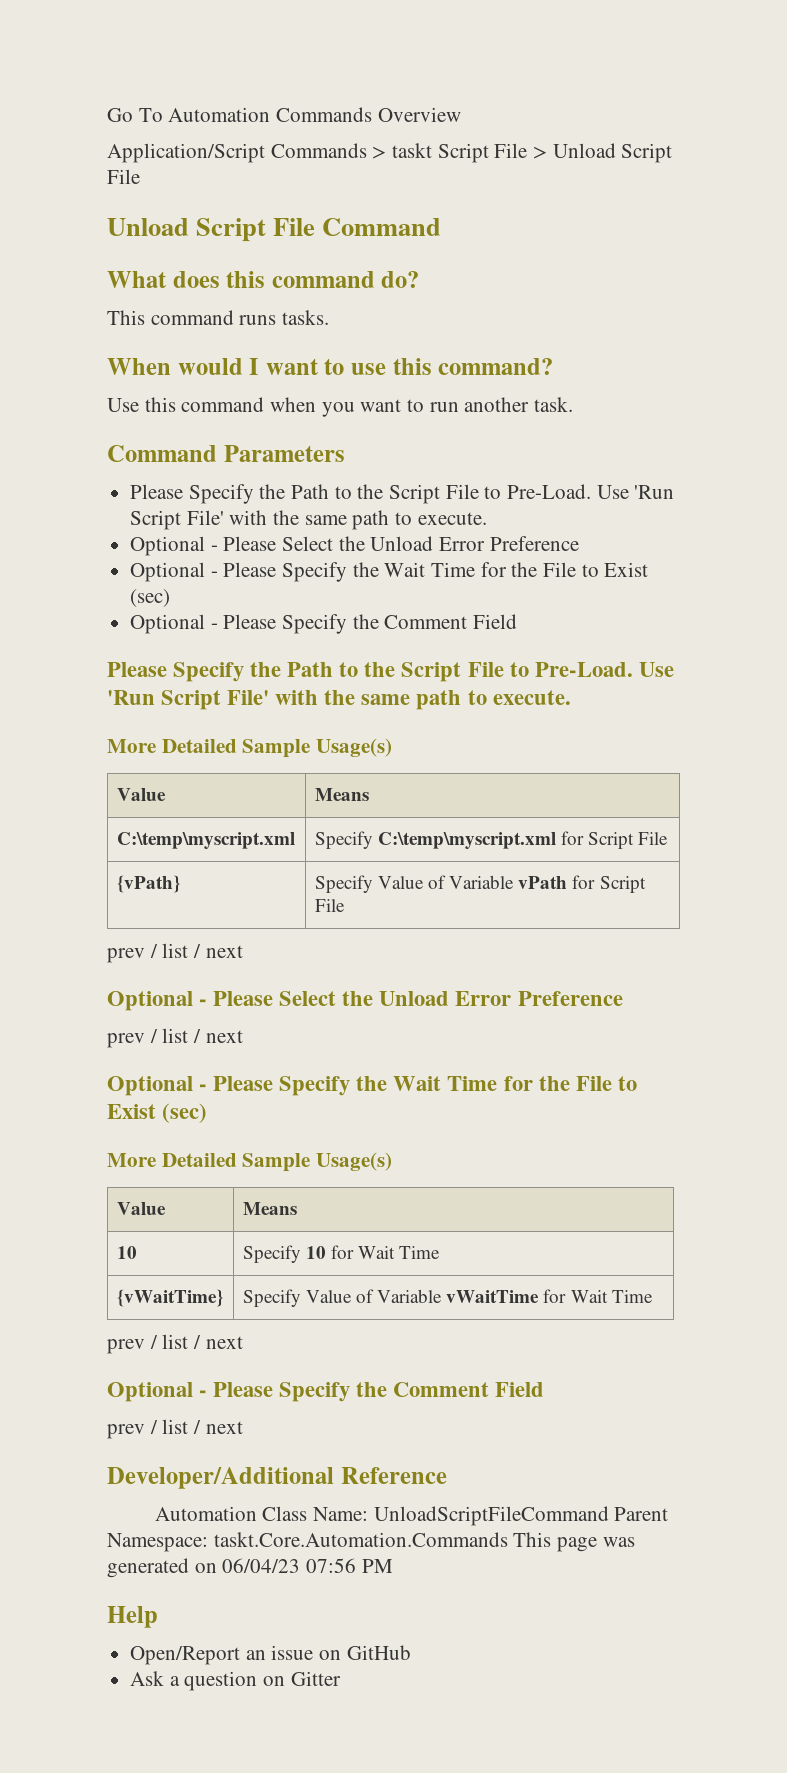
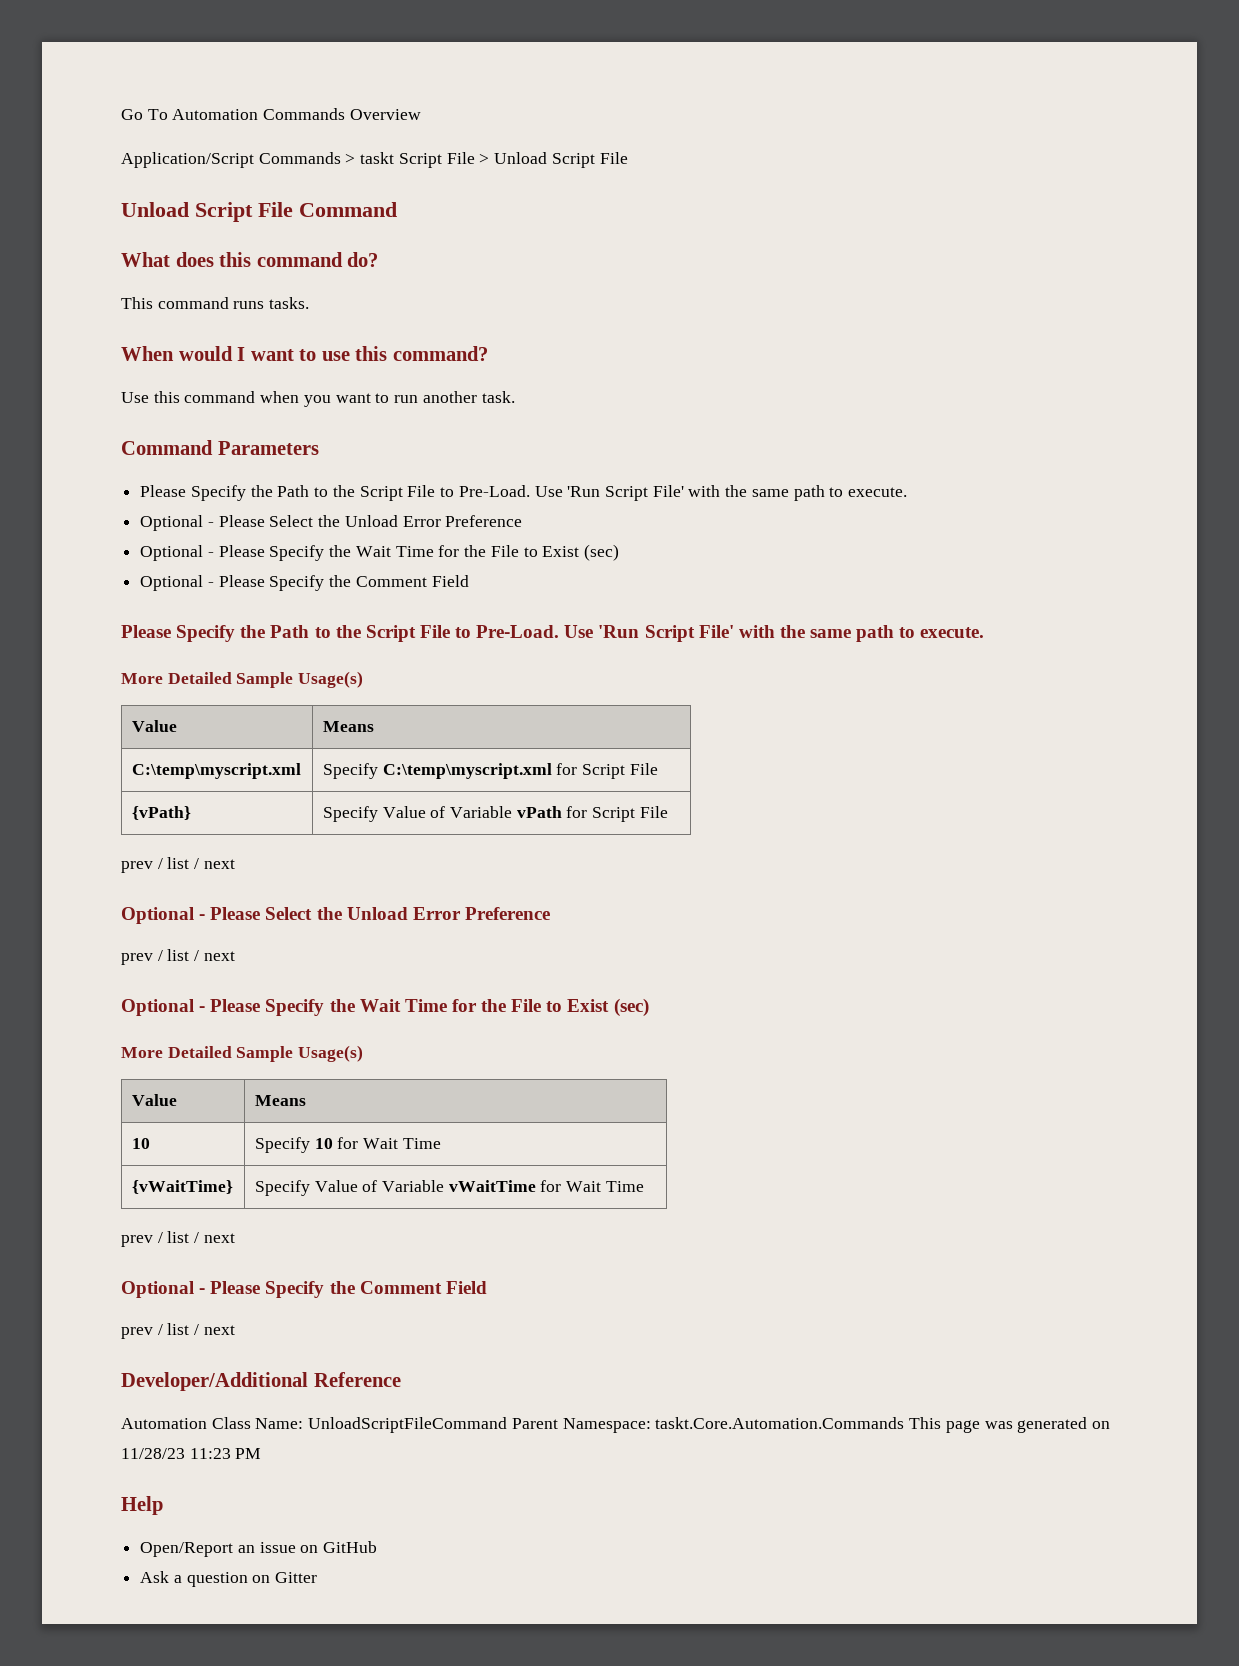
- Automation Class Name: UnloadScriptFileCommand Parent Namespace: taskt.Core.Automation.Commands This page was generated on 06/04/23 07:56 PM
+ Automation Class Name: UnloadScriptFileCommand Parent Namespace: taskt.Core.Automation.Commands This page was generated on 11/28/23 11:23 PM

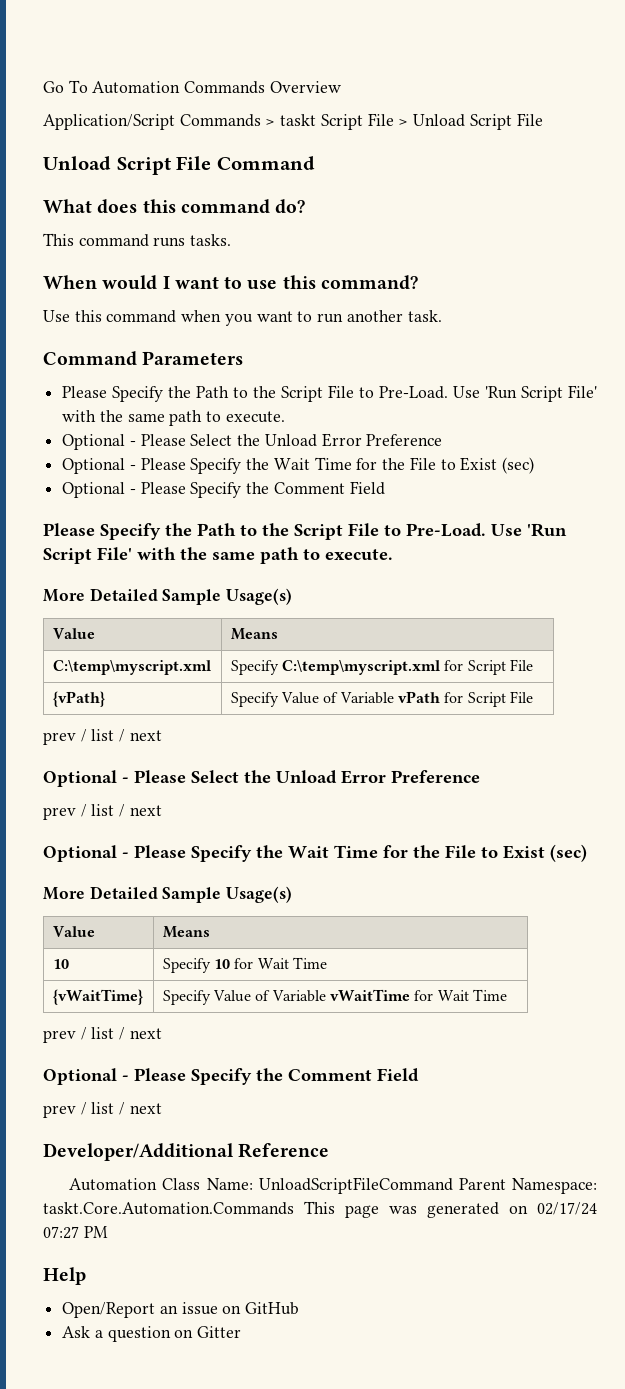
- Automation Class Name: UnloadScriptFileCommand Parent Namespace: taskt.Core.Automation.Commands This page was generated on 11/28/23 11:23 PM
+ Automation Class Name: UnloadScriptFileCommand Parent Namespace: taskt.Core.Automation.Commands This page was generated on 02/17/24 07:27 PM

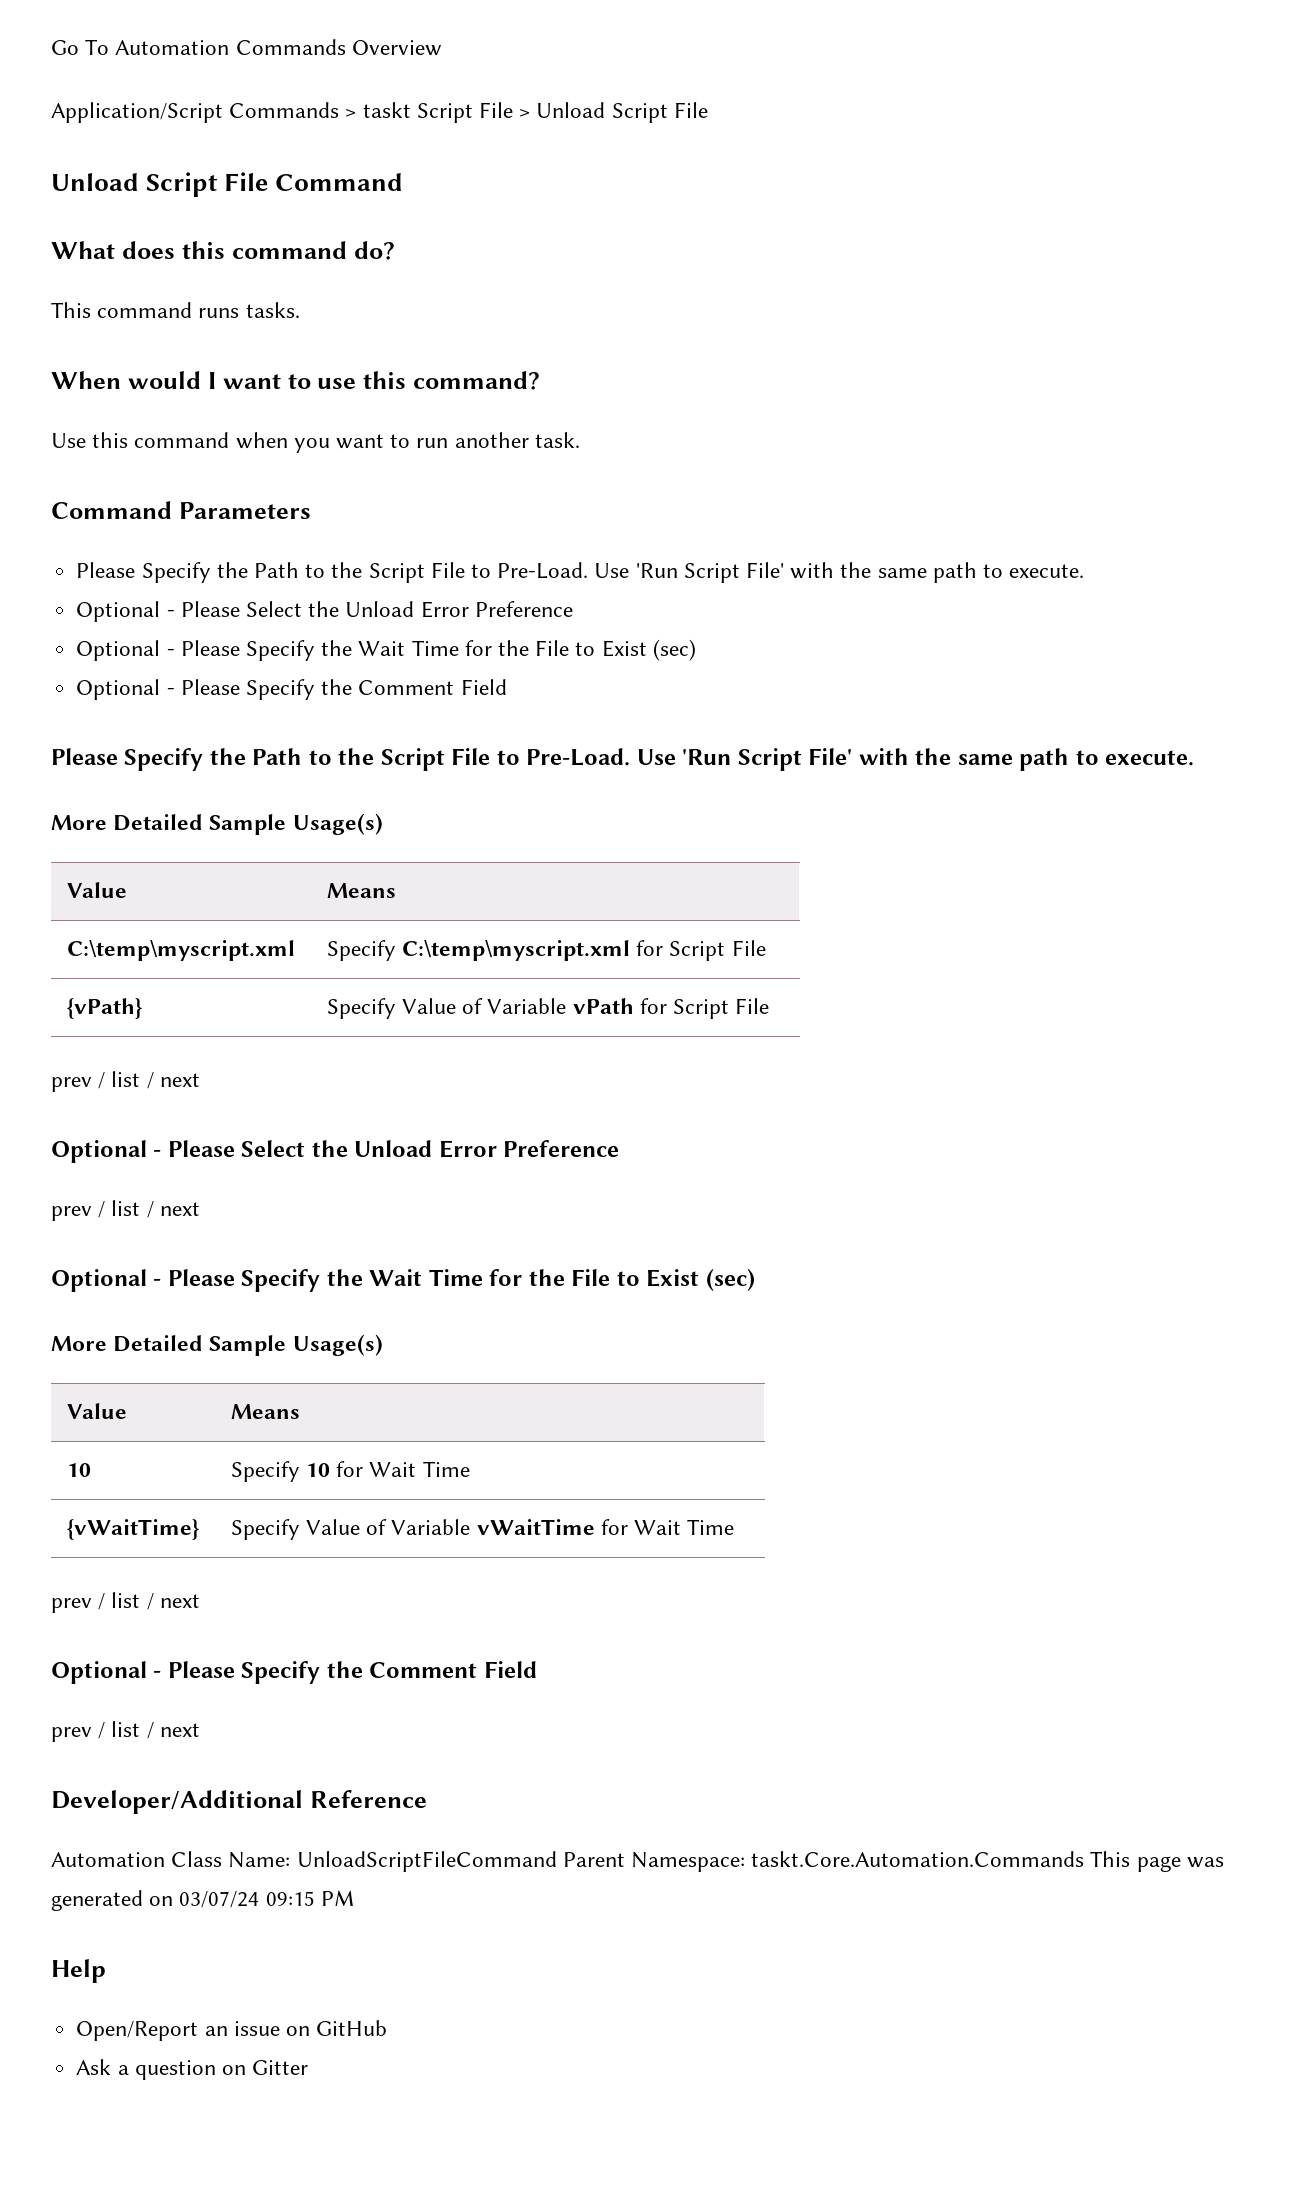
- Automation Class Name: UnloadScriptFileCommand Parent Namespace: taskt.Core.Automation.Commands This page was generated on 02/17/24 07:27 PM
+ Automation Class Name: UnloadScriptFileCommand Parent Namespace: taskt.Core.Automation.Commands This page was generated on 03/07/24 09:15 PM

